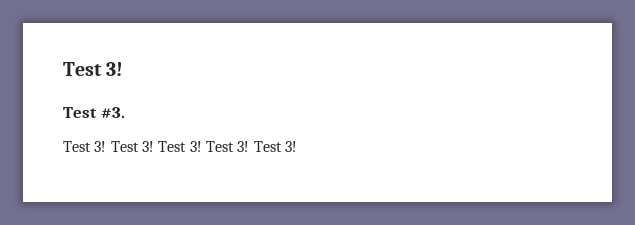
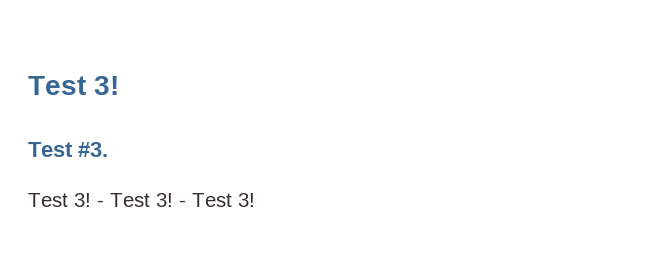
- Test 3! Test 3! Test 3! Test 3! Test 3!
+ Test 3! - Test 3! - Test 3!

